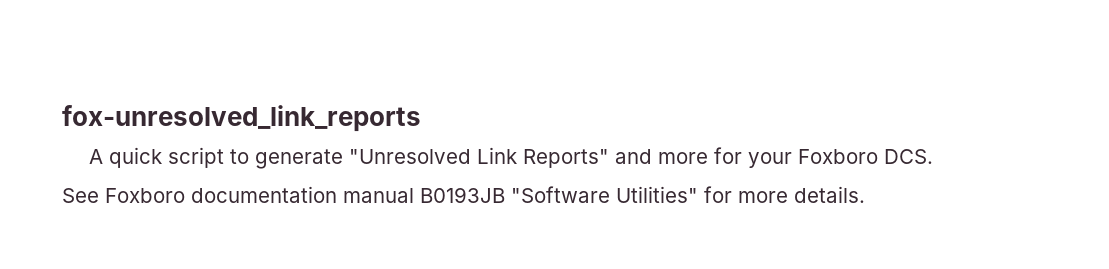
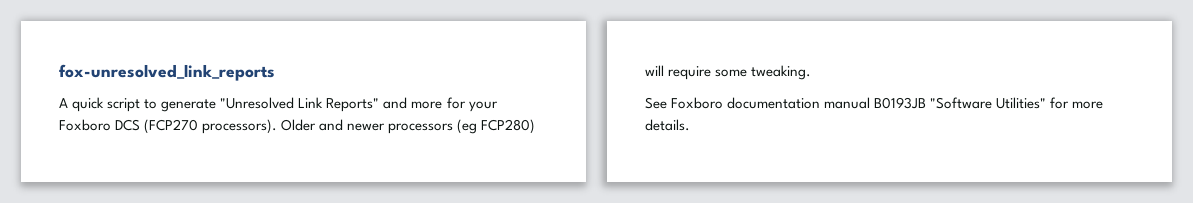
- A quick script to generate "Unresolved Link Reports" and more for your Foxboro DCS.
+ A quick script to generate "Unresolved Link Reports" and more for your Foxboro DCS (FCP270 processors). Older and newer processors (eg FCP280) will require some tweaking.

